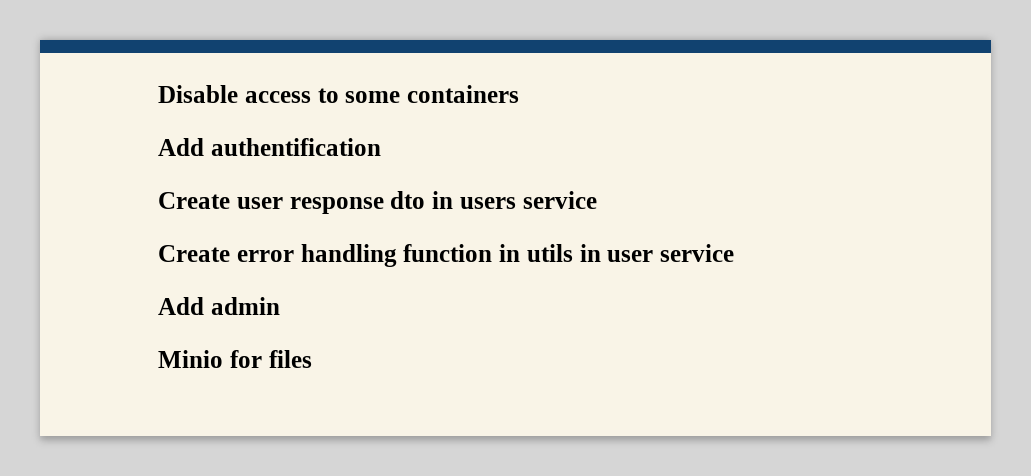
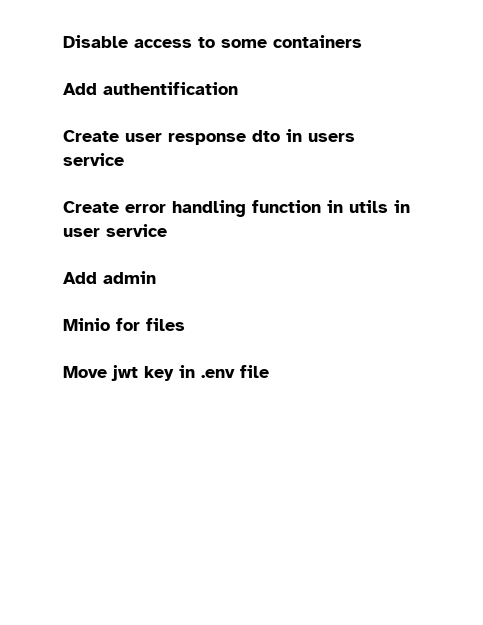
+ Move jwt key in .env file

